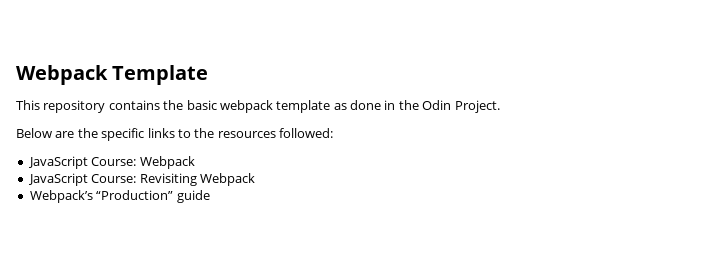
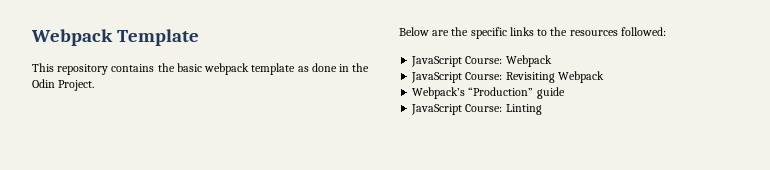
+ JavaScript Course: Linting

